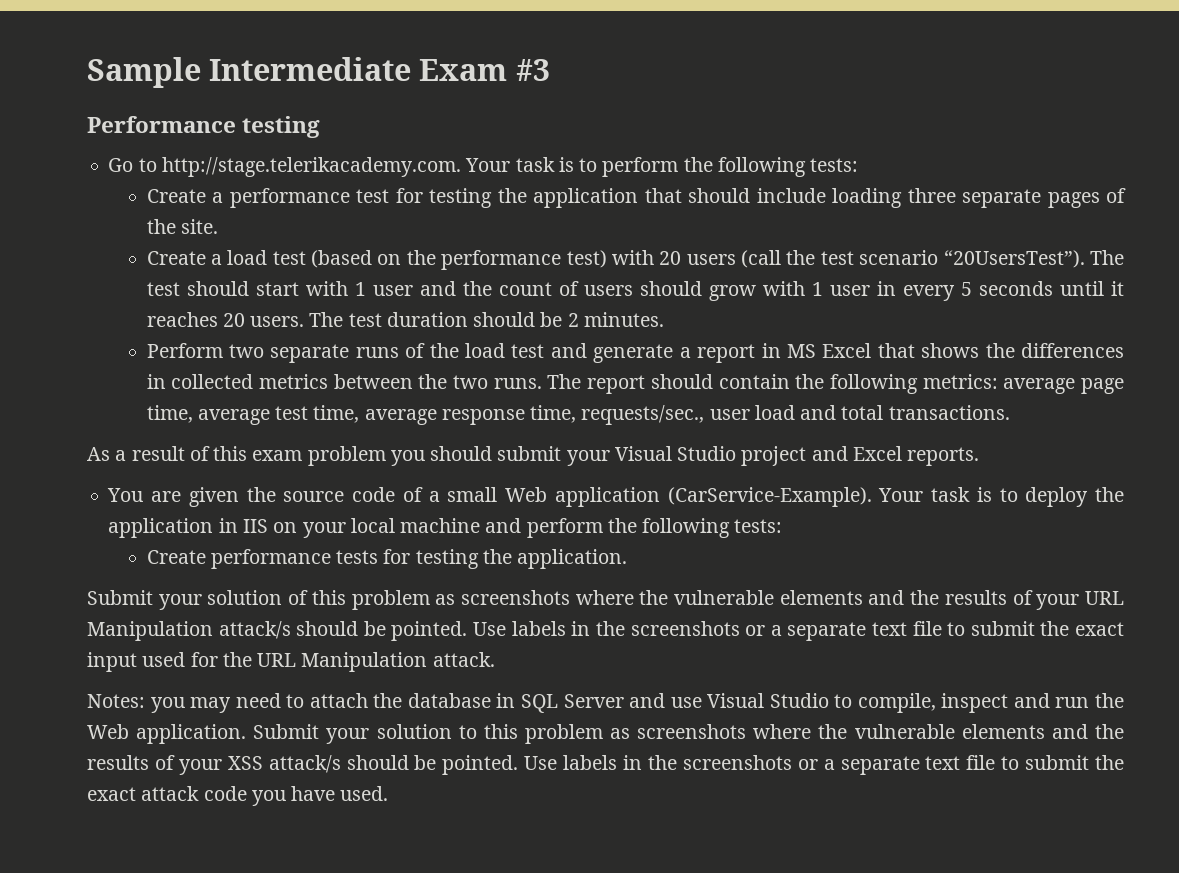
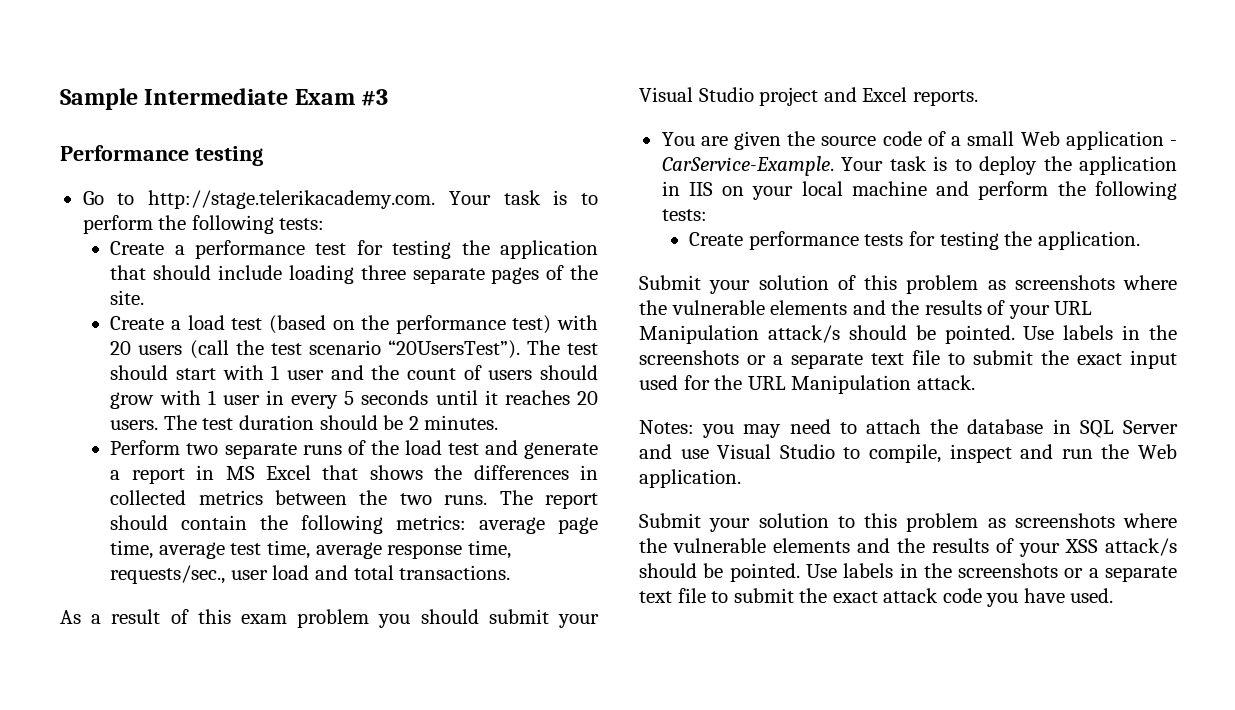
- You are given the source code of a small Web application (CarService-Example).
+ You are given the source code of a small Web application - CarService-Example.
- Notes: you may need to attach the database in SQL Server and use Visual Studio to compile, inspect and run the Web application. Submit your solution to this problem as screenshots where the vulnerable elements and the results of your XSS attack/s should be pointed.
+ Notes: you may need to attach the database in SQL Server and use Visual Studio to compile, inspect and run the Web application.
+ Submit your solution to this problem as screenshots where the vulnerable elements and the results of your XSS attack/s should be pointed.

